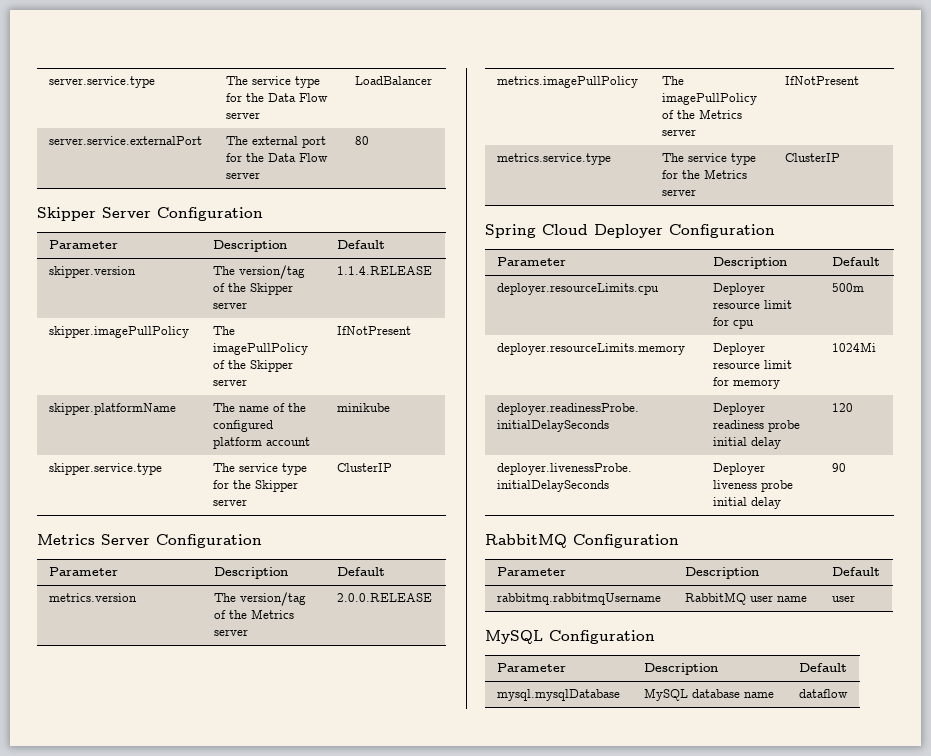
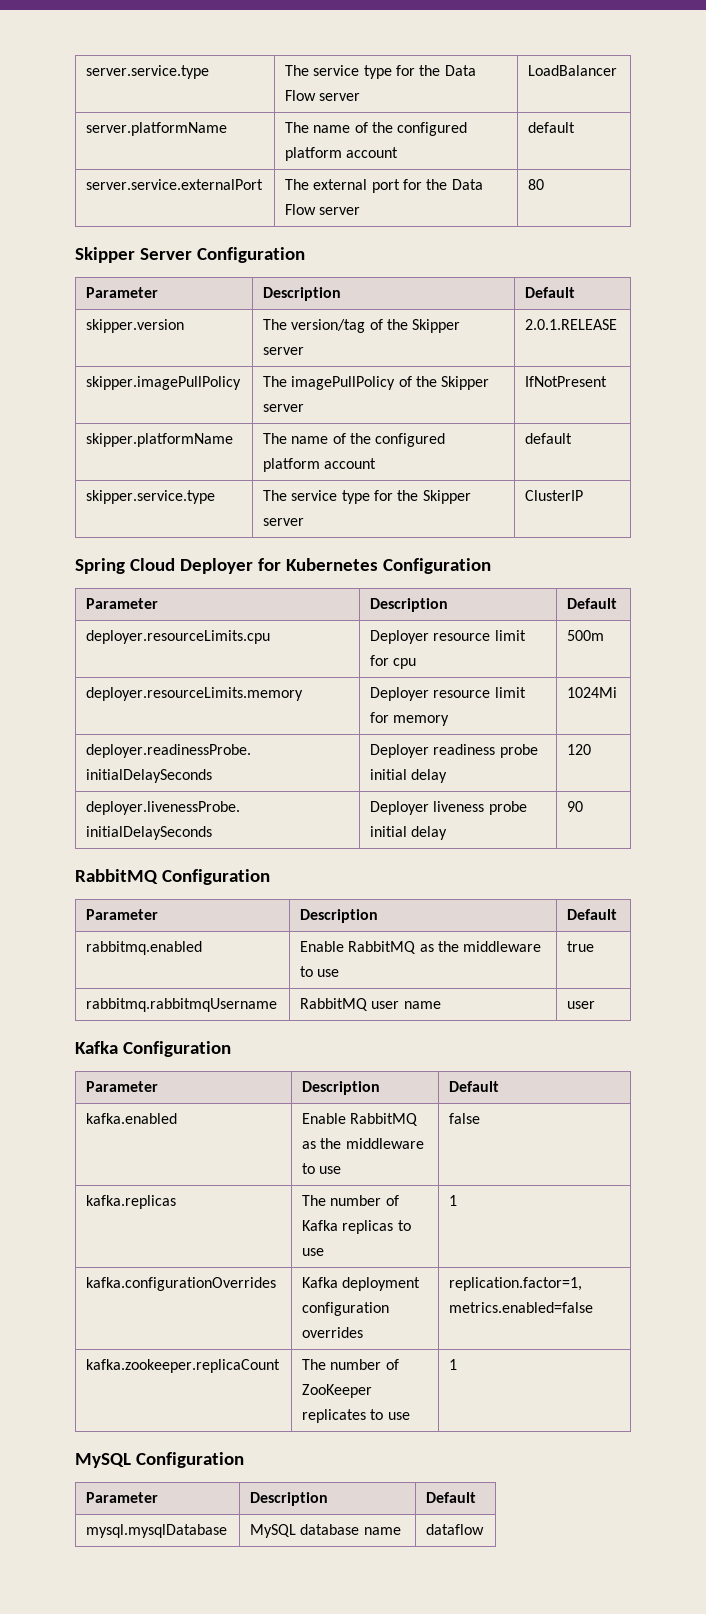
+ server.platformName | The name of the configured platform account | default
- skipper.version | The version/tag of the Skipper server | 1.1.4.RELEASE
+ skipper.version | The version/tag of the Skipper server | 2.0.1.RELEASE
- skipper.platformName | The name of the configured platform account | minikube
+ skipper.platformName | The name of the configured platform account | default
- Metrics Server Configuration
- Parameter | Description | Default
- metrics.version | The version/tag of the Metrics server | 2.0.0.RELEASE
- metrics.imagePullPolicy | The imagePullPolicy of the Metrics server | IfNotPresent
- metrics.service.type | The service type for the Metrics server | ClusterIP
- Spring Cloud Deployer Configuration
+ Spring Cloud Deployer for Kubernetes Configuration
+ rabbitmq.enabled | Enable RabbitMQ as the middleware to use | true
+ Kafka Configuration
+ Parameter | Description | Default
+ kafka.enabled | Enable RabbitMQ as the middleware to use | false
+ kafka.replicas | The number of Kafka replicas to use | 1
+ kafka.configurationOverrides | Kafka deployment configuration overrides | replication.factor=1, metrics.enabled=false
+ kafka.zookeeper.replicaCount | The number of ZooKeeper replicates to use | 1

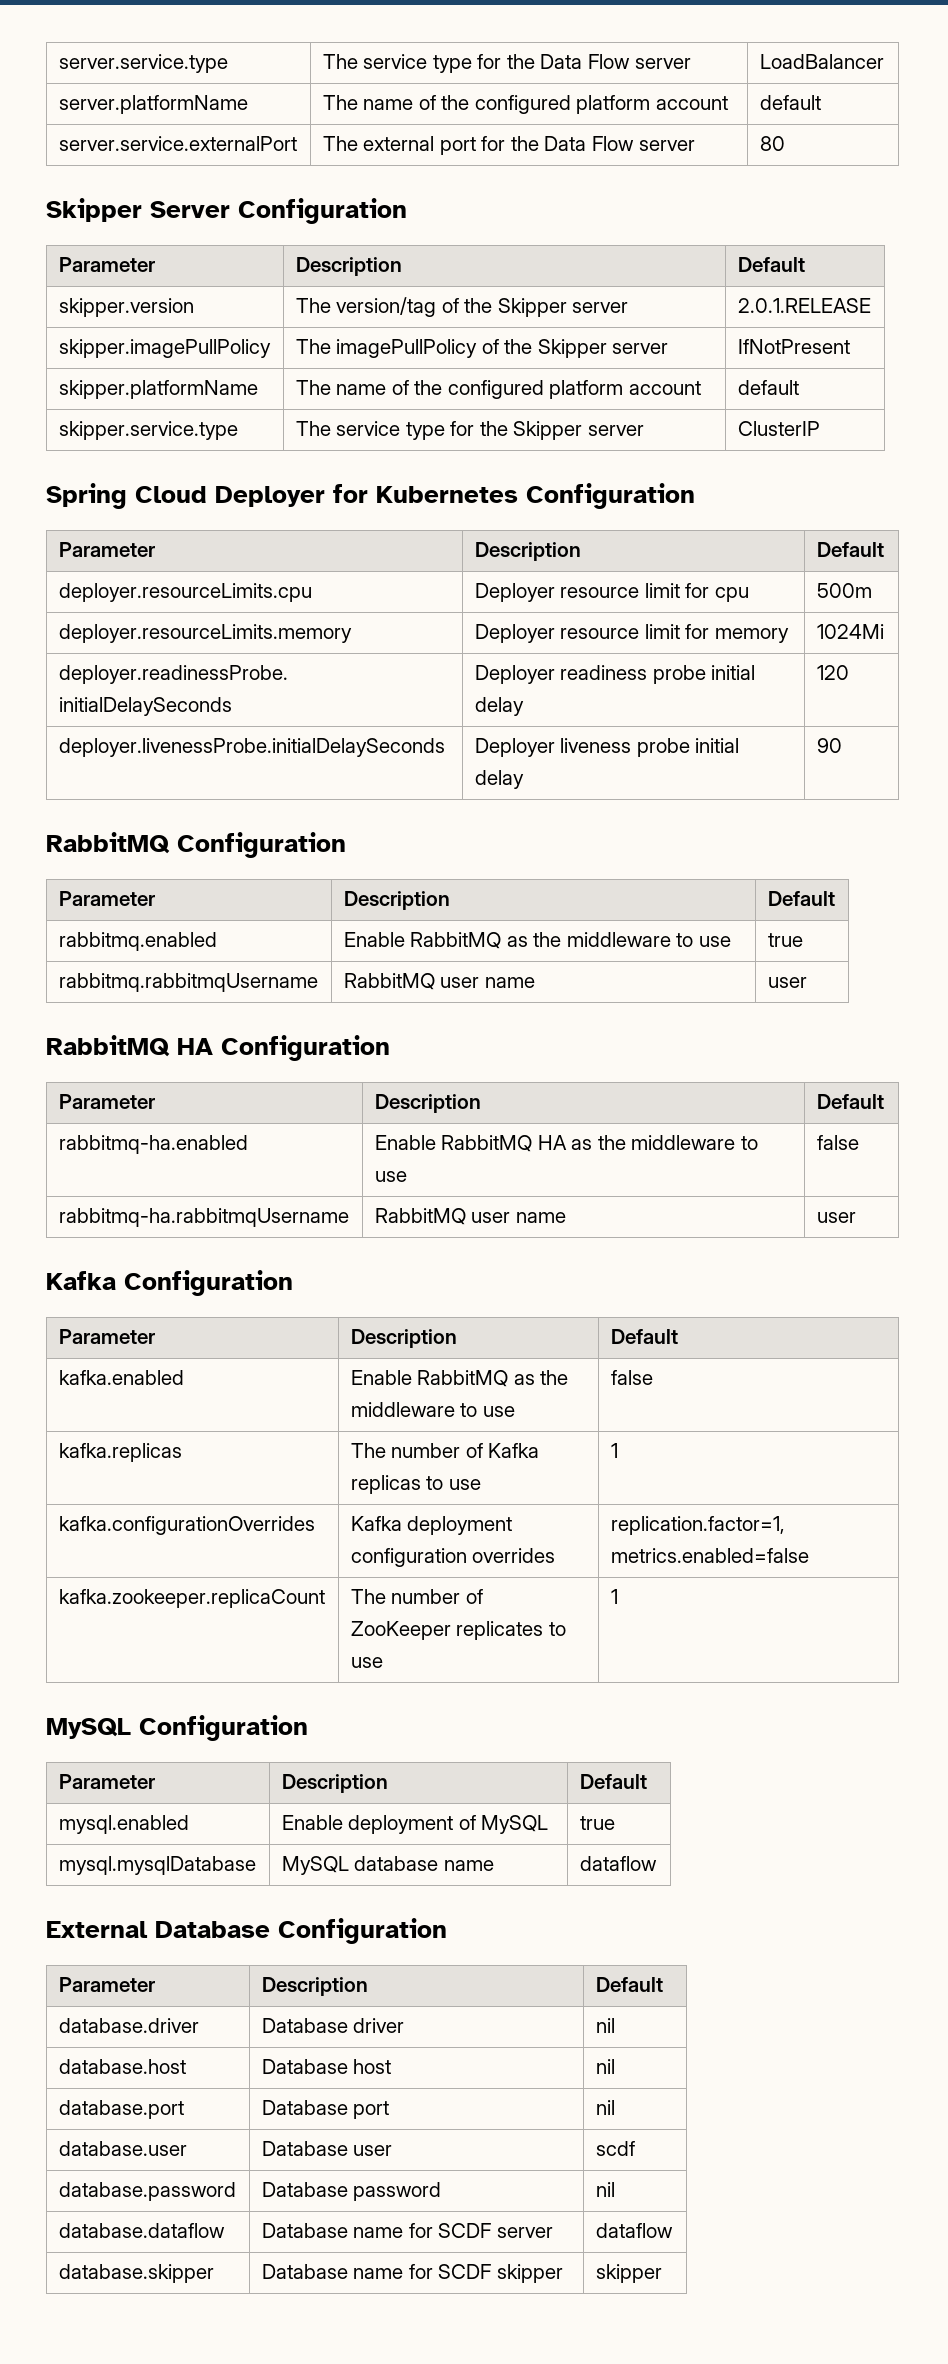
+ RabbitMQ HA Configuration
+ Parameter | Description | Default
+ rabbitmq-ha.enabled | Enable RabbitMQ HA as the middleware to use | false
+ rabbitmq-ha.rabbitmqUsername | RabbitMQ user name | user
+ mysql.enabled | Enable deployment of MySQL | true
+ External Database Configuration
+ Parameter | Description | Default
+ database.driver | Database driver | nil
+ database.host | Database host | nil
+ database.port | Database port | nil
+ database.user | Database user | scdf
+ database.password | Database password | nil
+ database.dataflow | Database name for SCDF server | dataflow
+ database.skipper | Database name for SCDF skipper | skipper

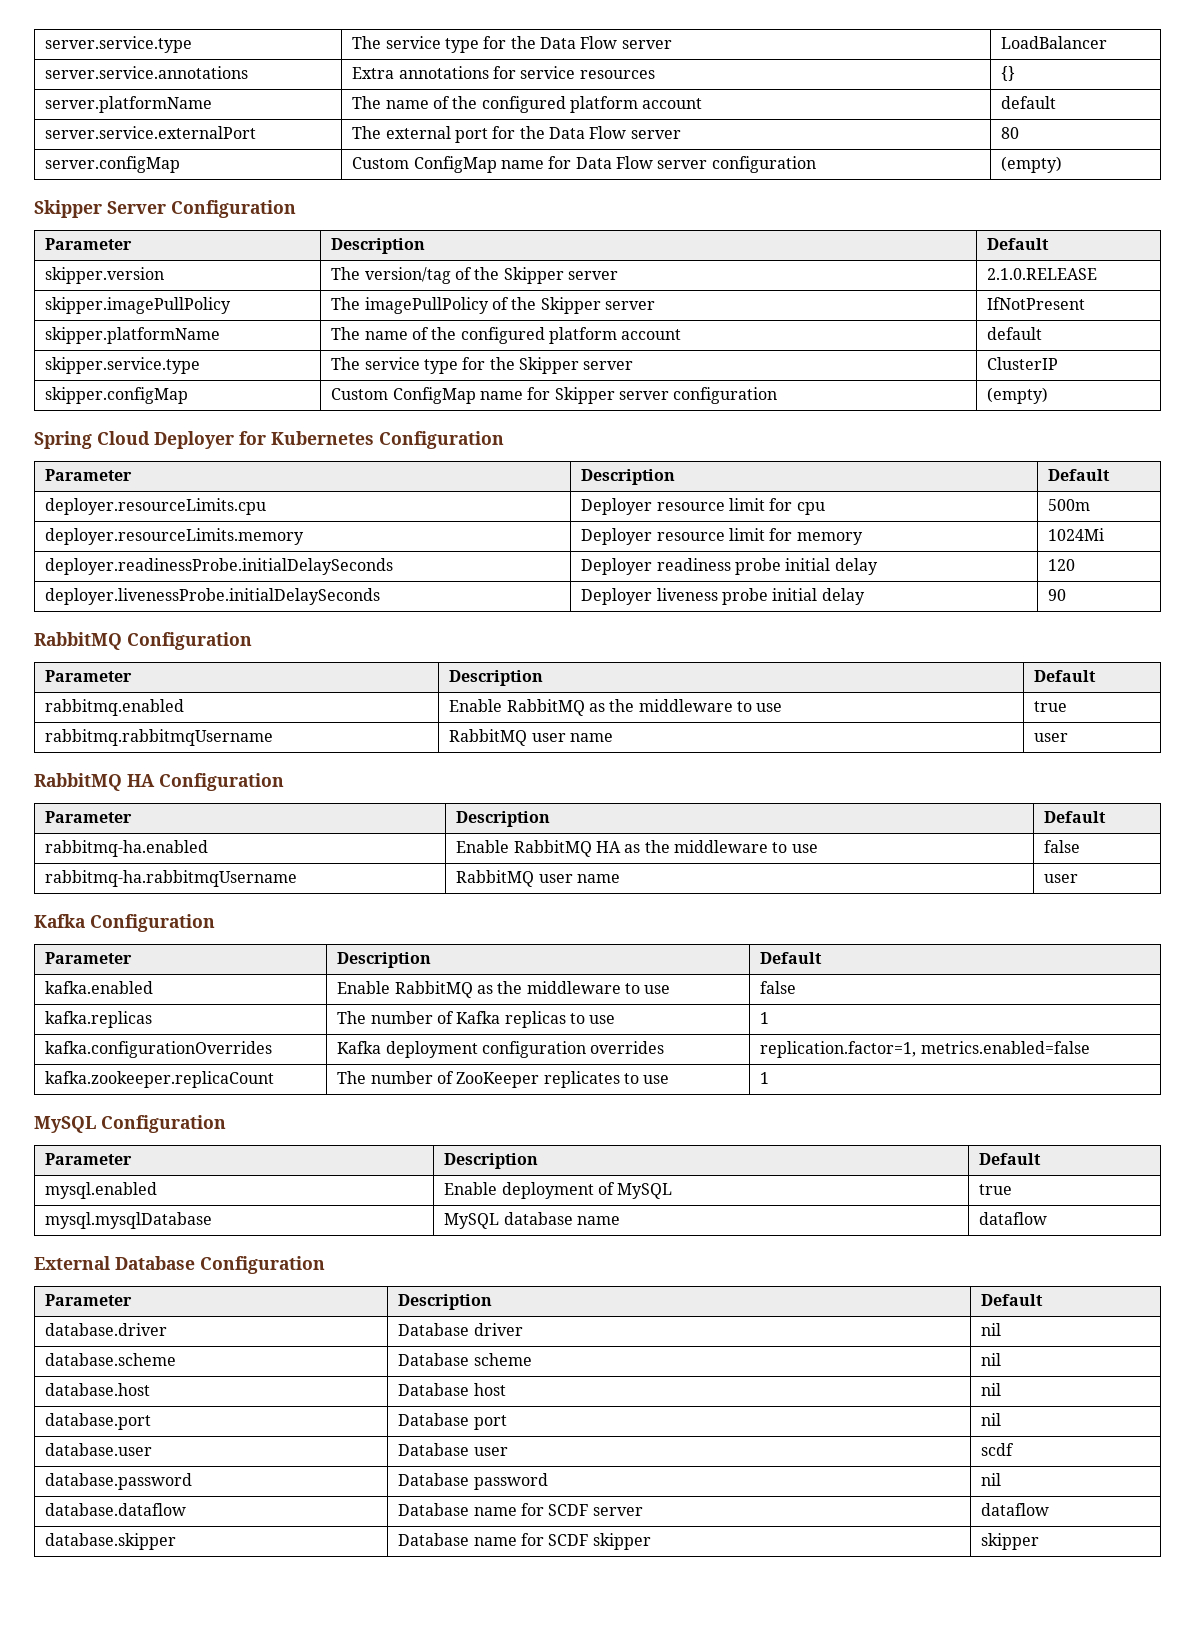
+ server.service.annotations | Extra annotations for service resources | {}
+ server.configMap | Custom ConfigMap name for Data Flow server configuration | (empty)
- skipper.version | The version/tag of the Skipper server | 2.0.1.RELEASE
+ skipper.version | The version/tag of the Skipper server | 2.1.0.RELEASE
+ skipper.configMap | Custom ConfigMap name for Skipper server configuration | (empty)
+ database.scheme | Database scheme | nil

